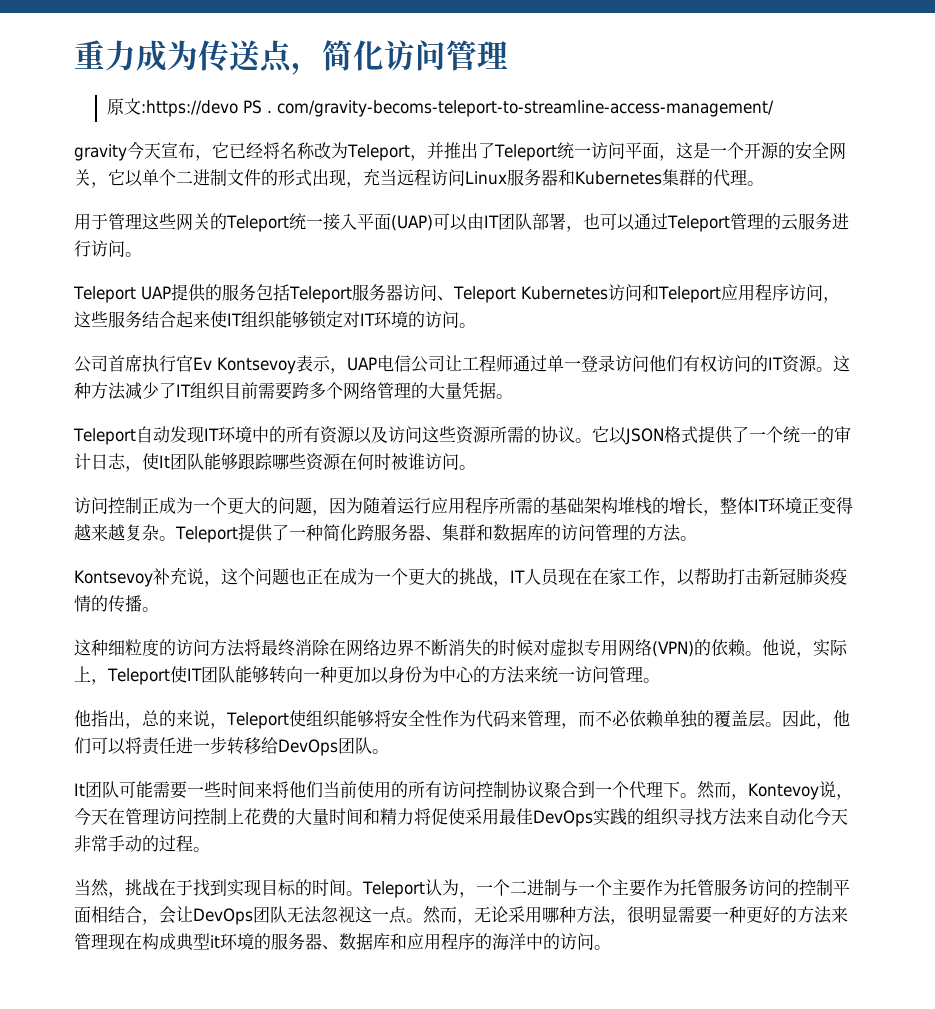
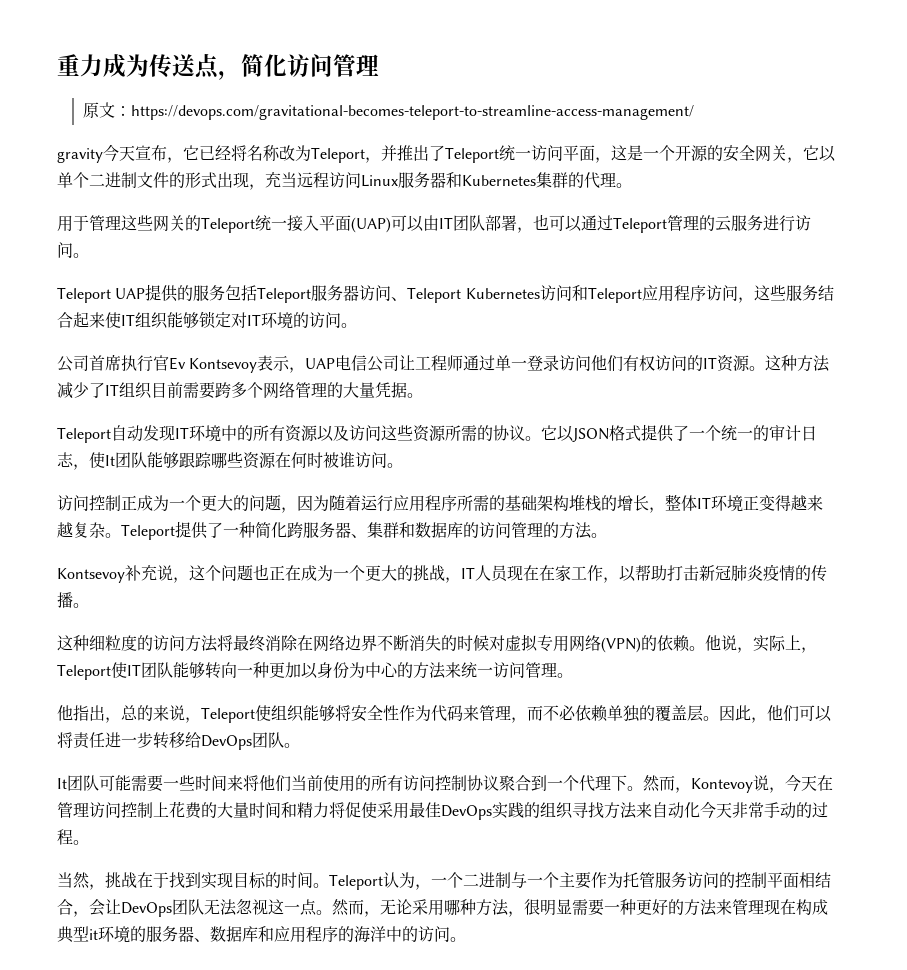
- 原文:https://devo PS . com/gravity-becoms-teleport-to-streamline-access-management/
+ 原文：https://devops.com/gravitational-becomes-teleport-to-streamline-access-management/

